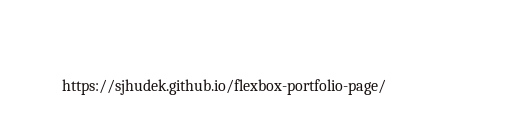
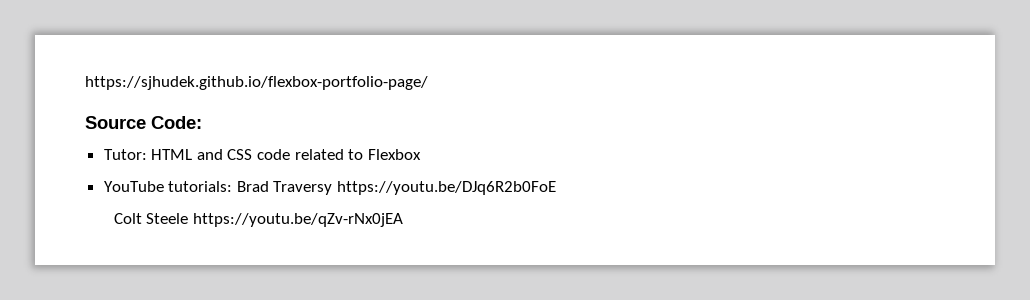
+ Source Code:
+ Tutor: HTML and CSS code related to Flexbox
+ YouTube tutorials: Brad Traversy https://youtu.be/DJq6R2b0FoE
+ Colt Steele https://youtu.be/qZv-rNx0jEA

